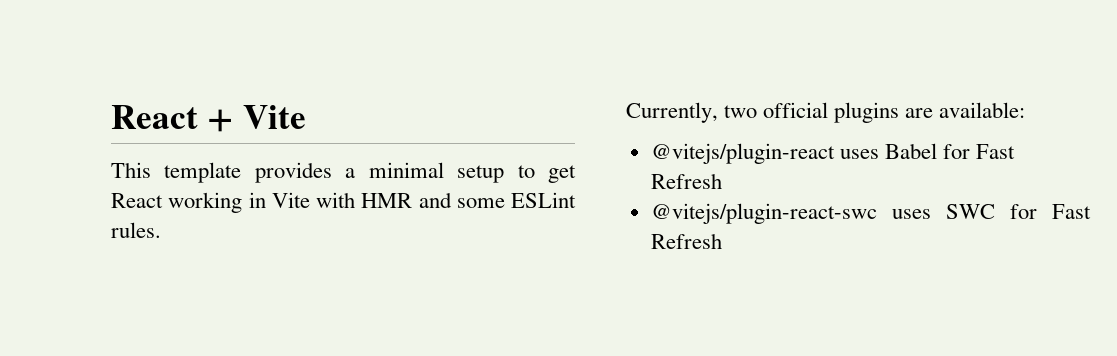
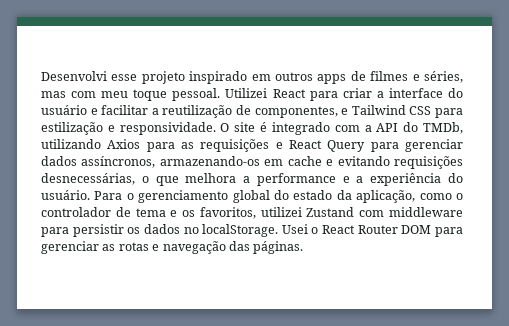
- React + Vite
- This template provides a minimal setup to get React working in Vite with HMR and some ESLint rules.
- Currently, two official plugins are available:
- @vitejs/plugin-react uses Babel for Fast Refresh
- @vitejs/plugin-react-swc uses SWC for Fast Refresh
+ Desenvolvi esse projeto inspirado em outros apps de filmes e séries, mas com meu toque pessoal. Utilizei React para criar a interface do usuário e facilitar a reutilização de componentes, e Tailwind CSS para estilização e responsividade. O site é integrado com a API do TMDb, utilizando Axios para as requisições e React Query para gerenciar dados assíncronos, armazenando-os em cache e evitando requisições desnecessárias, o que melhora a performance e a experiência do usuário. Para o gerenciamento global do estado da aplicação, como o controlador de tema e os favoritos, utilizei Zustand com middleware para persistir os dados no localStorage. Usei o React Router DOM para gerenciar as rotas e navegação das páginas.

